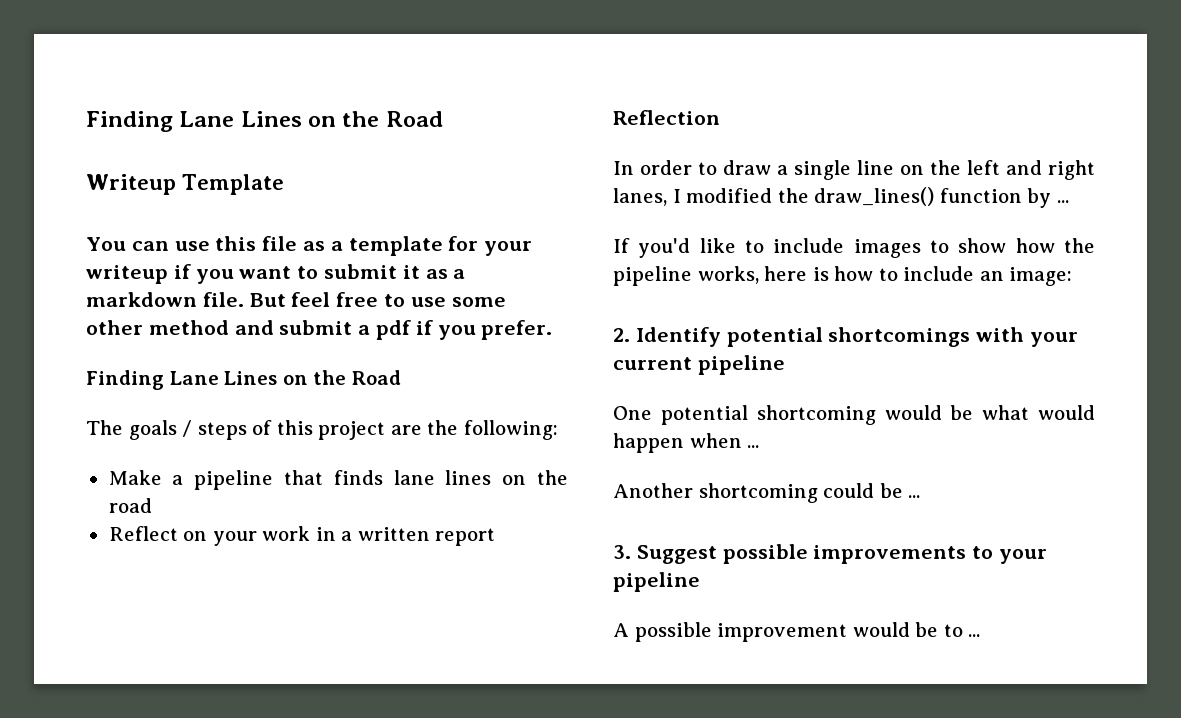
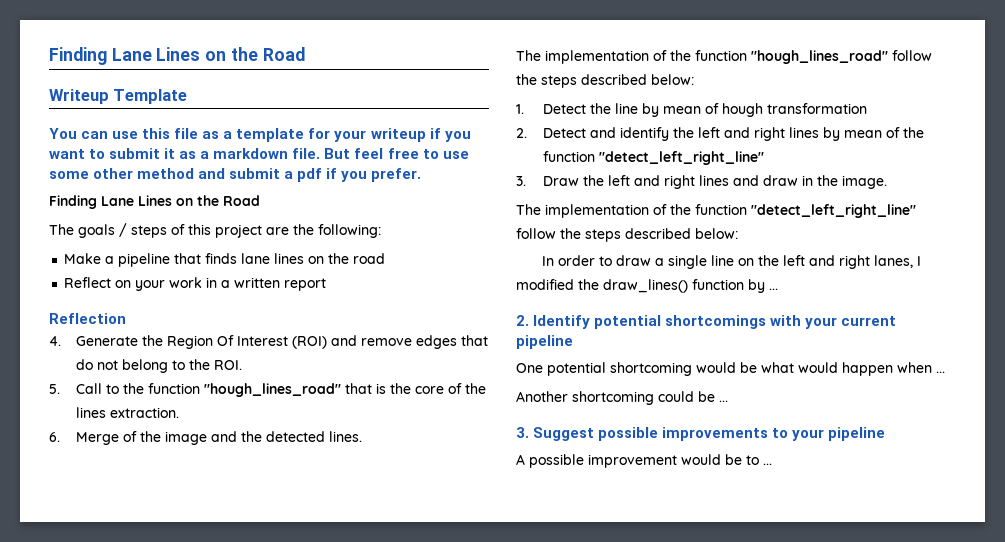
+ 4. Generate the Region Of Interest (ROI) and remove edges that do not belong to the ROI.
+ 5. Call to the function "hough_lines_road" that is the core of the lines extraction.
+ 6. Merge of the image and the detected lines.
+ The implementation of the function "hough_lines_road" follow the steps described below:
+ 1. Detect the line by mean of hough transformation
+ 2. Detect and identify the left and right lines by mean of the function "detect_left_right_line"
+ 3. Draw the left and right lines and draw in the image.
+ The implementation of the function "detect_left_right_line" follow the steps described below:
- If you'd like to include images to show how the pipeline works, here is how to include an image:

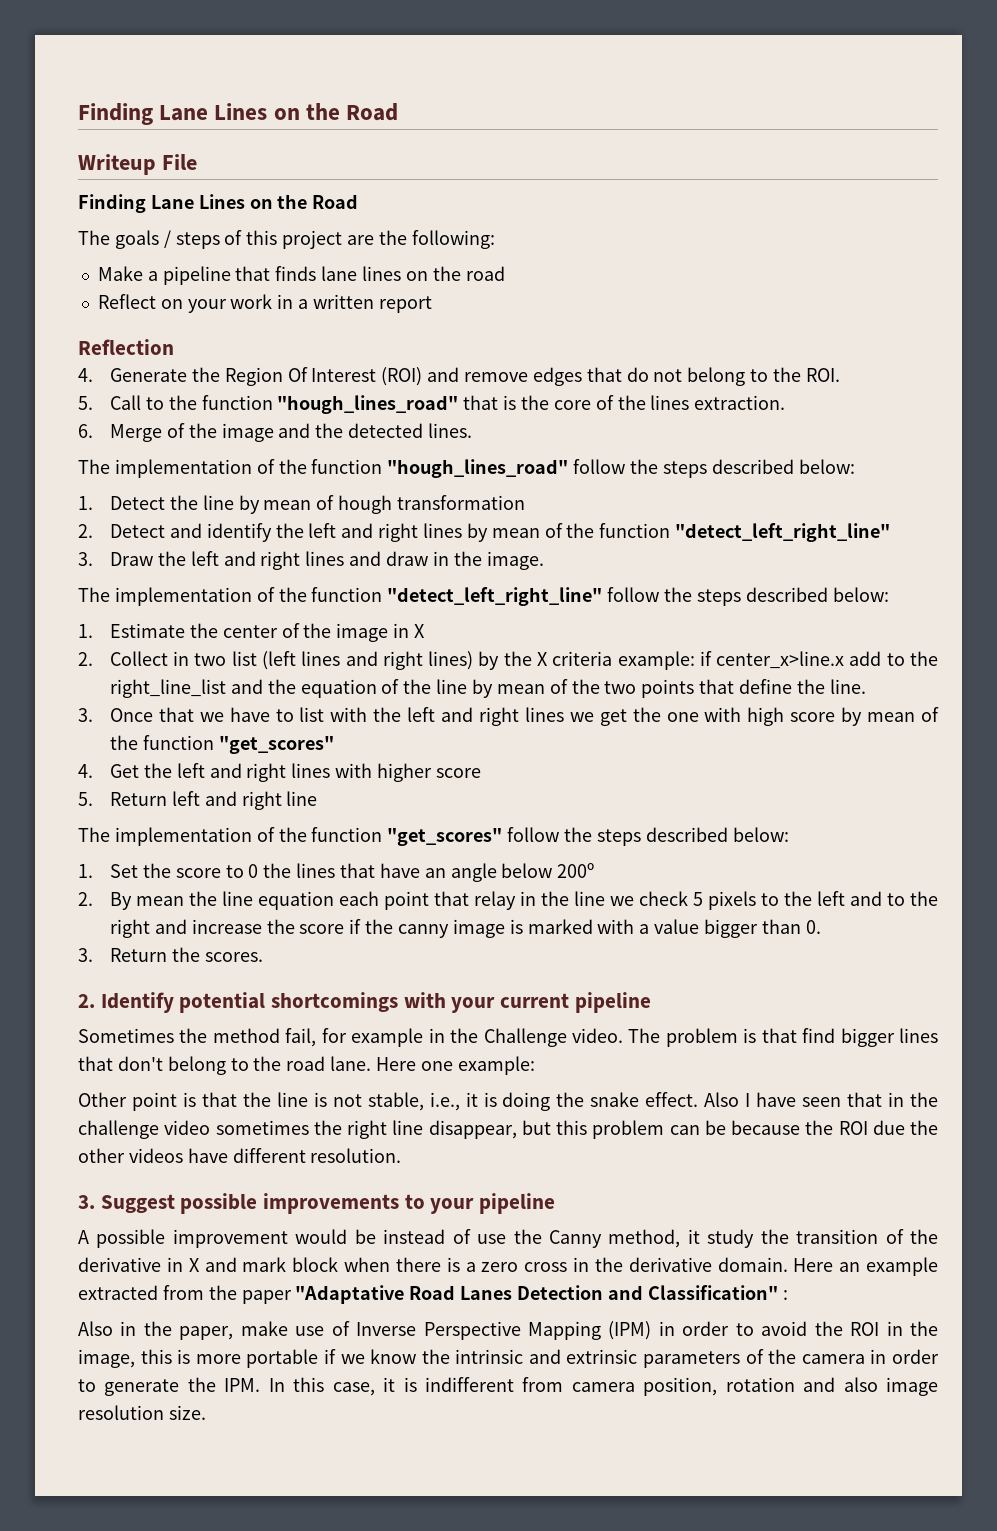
- Writeup Template
- You can use this file as a template for your writeup if you want to submit it as a markdown file. But feel free to use some other method and submit a pdf if you prefer.
+ Writeup File
- In order to draw a single line on the left and right lanes, I modified the draw_lines() function by ...
+ 1. Estimate the center of the image in X
+ 2. Collect in two list (left lines and right lines) by the X criteria example: if center_x>line.x add to the right_line_list and the equation of the line by mean of the two points that define the line.
+ 3. Once that we have to list with the left and right lines we get the one with high score by mean of the function "get_scores"
+ 4. Get the left and right lines with higher score
+ 5. Return left and right line
+ The implementation of the function "get_scores" follow the steps described below:
+ 1. Set the score to 0 the lines that have an angle below 200º
+ 2. By mean the line equation each point that relay in the line we check 5 pixels to the left and to the right and increase the score if the canny image is marked with a value bigger than 0.
+ 3. Return the scores.
- One potential shortcoming would be what would happen when ...
- Another shortcoming could be ...
+ Sometimes the method fail, for example in the Challenge video. The problem is that find bigger lines that don't belong to the road lane. Here one example:
+ Other point is that the line is not stable, i.e., it is doing the snake effect. Also I have seen that in the challenge video sometimes the right line disappear, but this problem can be because the ROI due the other videos have different resolution.
- A possible improvement would be to ...
+ A possible improvement would be instead of use the Canny method, it study the transition of the derivative in X and mark block when there is a zero cross in the derivative domain. Here an example extracted from the paper "Adaptative Road Lanes Detection and Classification" :
+ Also in the paper, make use of Inverse Perspective Mapping (IPM) in order to avoid the ROI in the image, this is more portable if we know the intrinsic and extrinsic parameters of the camera in order to generate the IPM. In this case, it is indifferent from camera position, rotation and also image resolution size.

